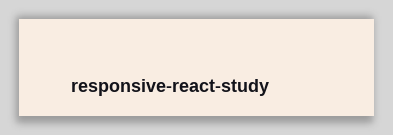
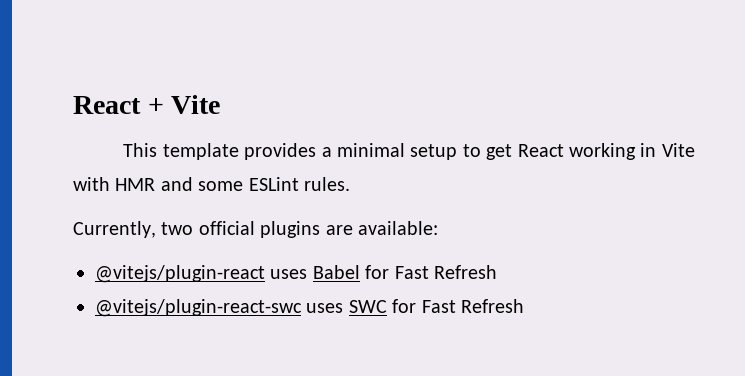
- responsive-react-study
+ React + Vite
+ This template provides a minimal setup to get React working in Vite with HMR and some ESLint rules.
+ Currently, two official plugins are available:
+ @vitejs/plugin-react uses Babel for Fast Refresh
+ @vitejs/plugin-react-swc uses SWC for Fast Refresh

